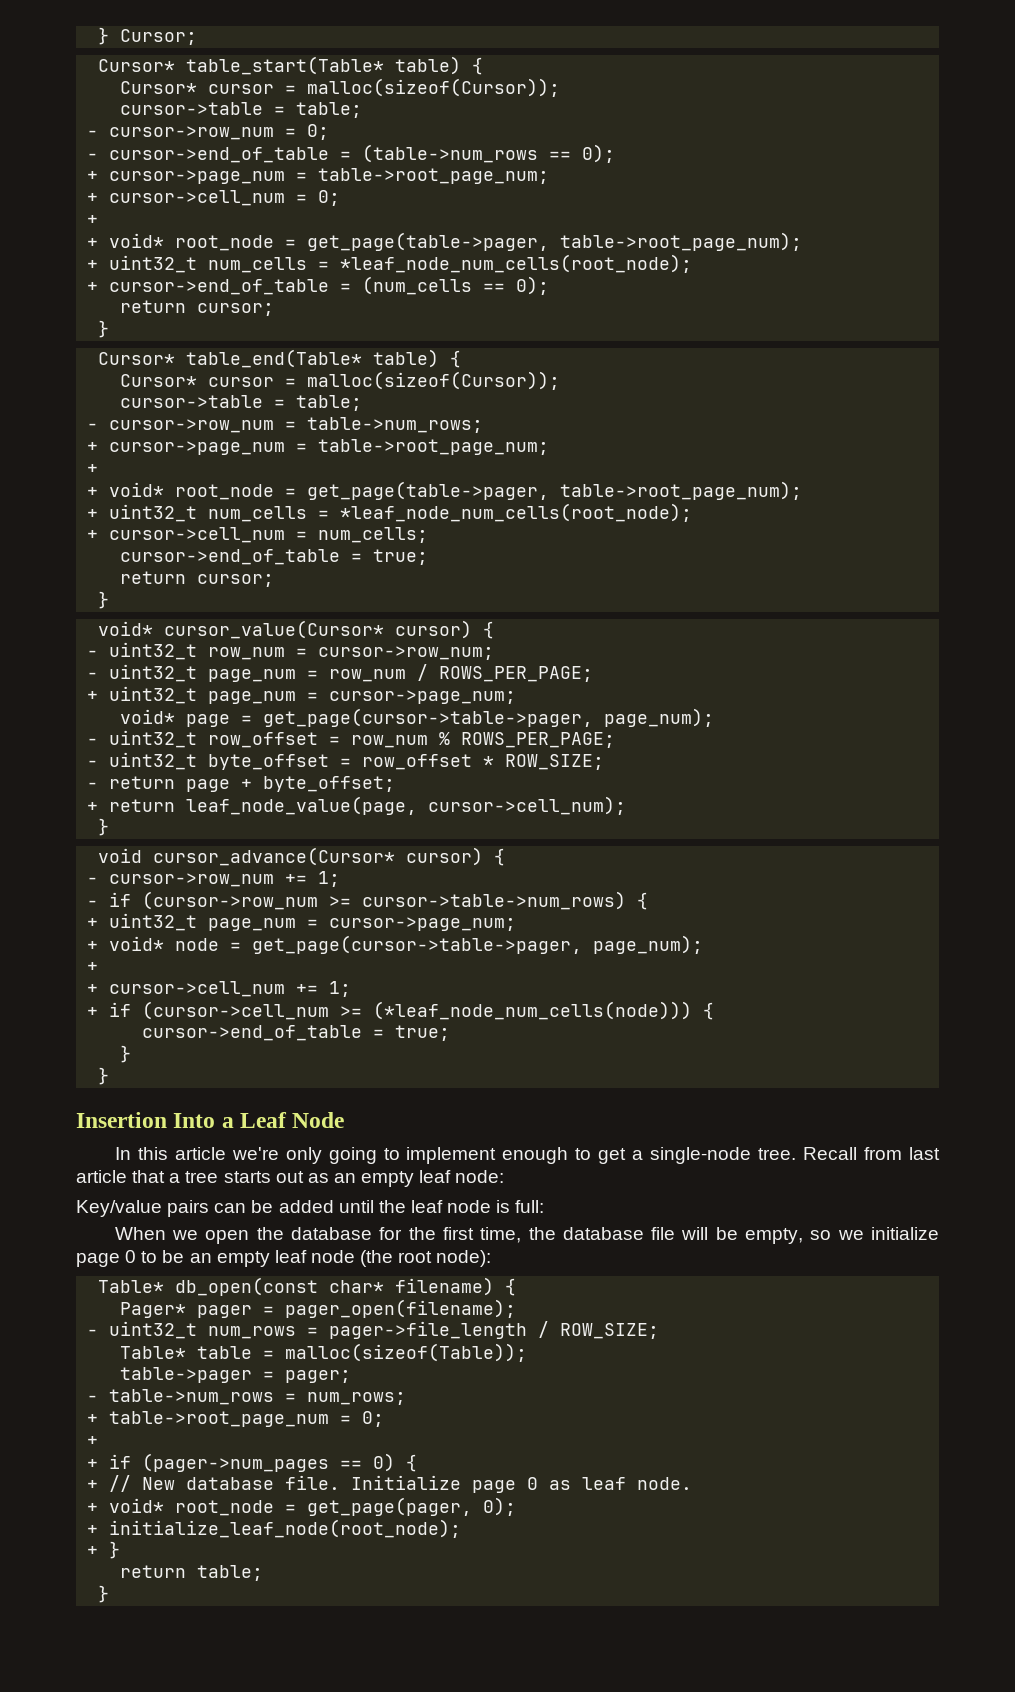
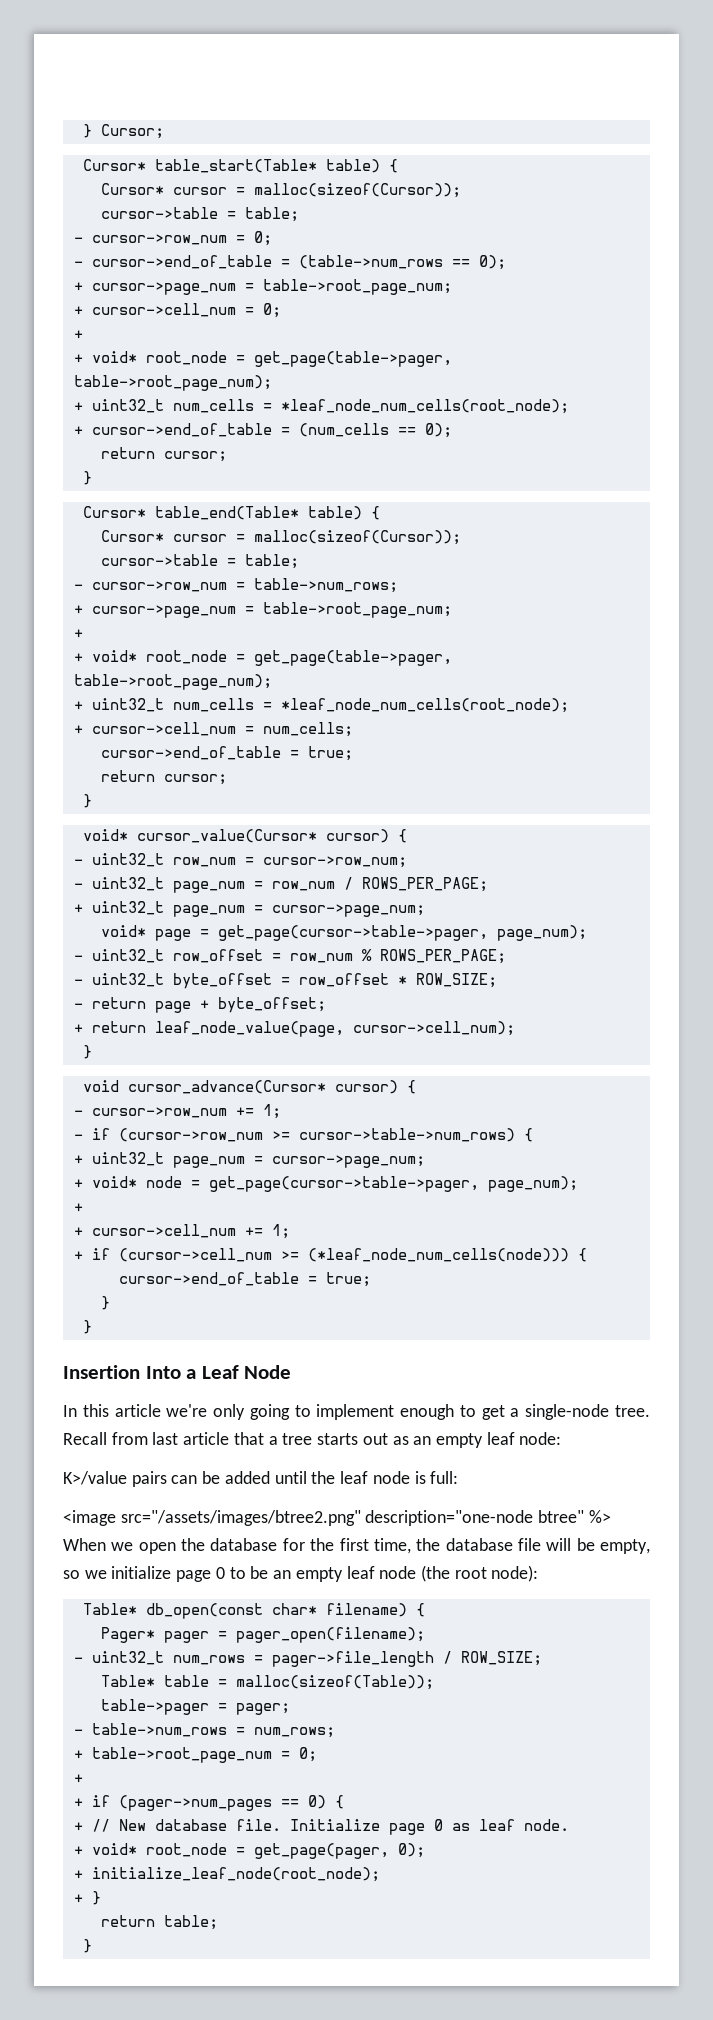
- Key/value pairs can be added until the leaf node is full:
+ K>/value pairs can be added until the leaf node is full:
- When we open the database for the first time, the database file will be empty, so we initialize page 0 to be an empty leaf node (the root node):
+ <image src="/assets/images/btree2.png" description="one-node btree" %> When we open the database for the first time, the database file will be empty, so we initialize page 0 to be an empty leaf node (the root node):

